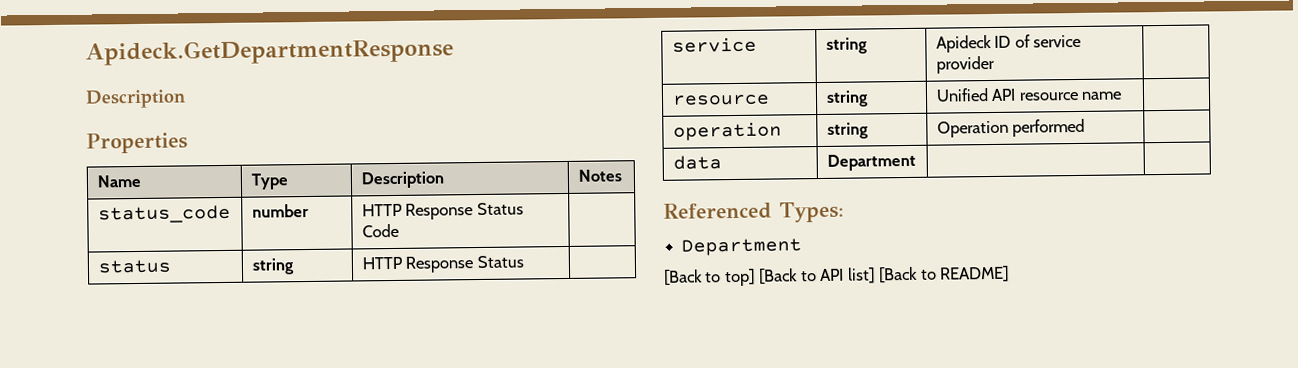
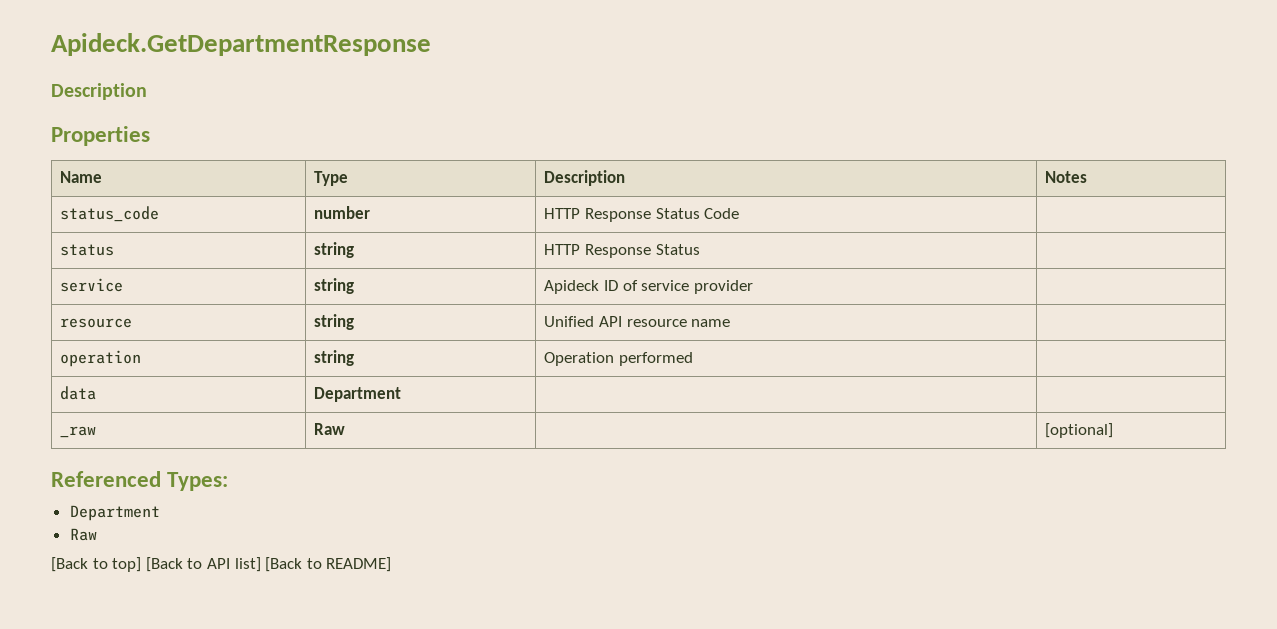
+ _raw | Raw | | [optional]
  Referenced Types:
  Department
+ Raw

